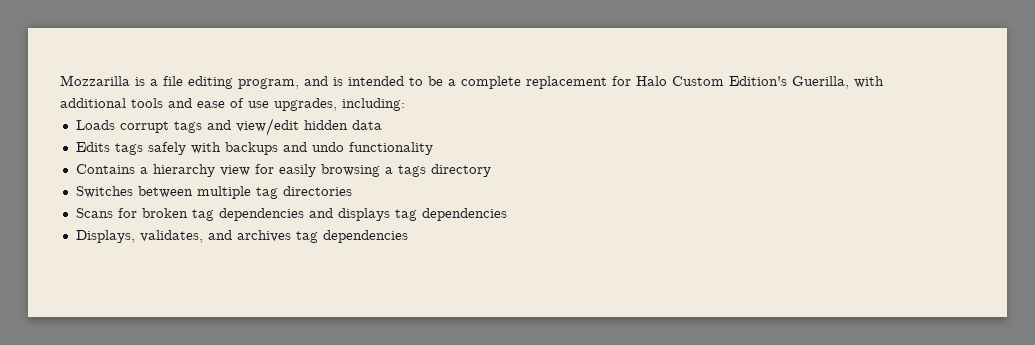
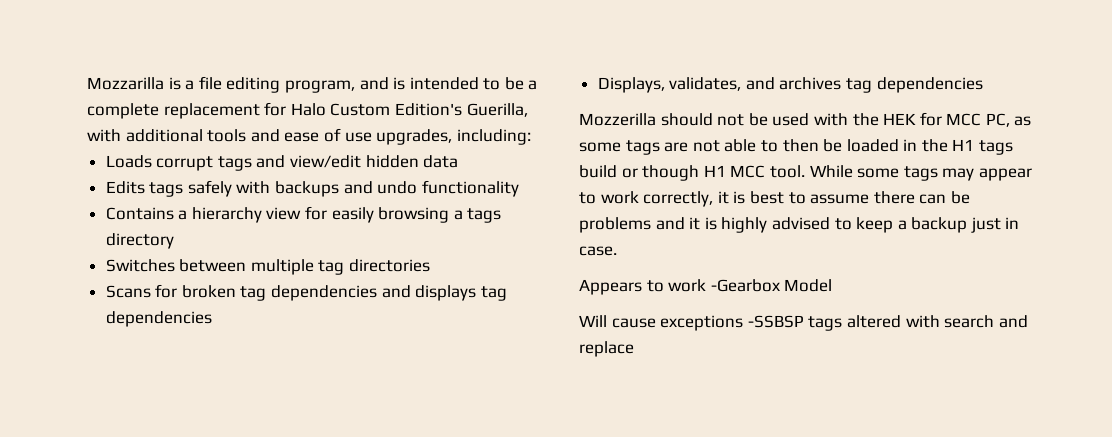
+ Mozzerilla should not be used with the HEK for MCC PC, as some tags are not able to then be loaded in the H1 tags build or though H1 MCC tool. While some tags may appear to work correctly, it is best to assume there can be problems and it is highly advised to keep a backup just in case.
+ Appears to work -Gearbox Model
+ Will cause exceptions -SSBSP tags altered with search and replace

